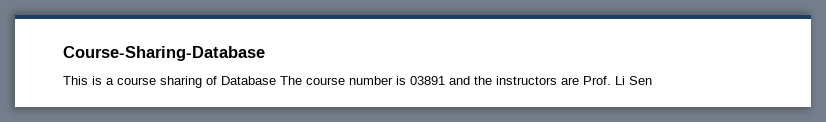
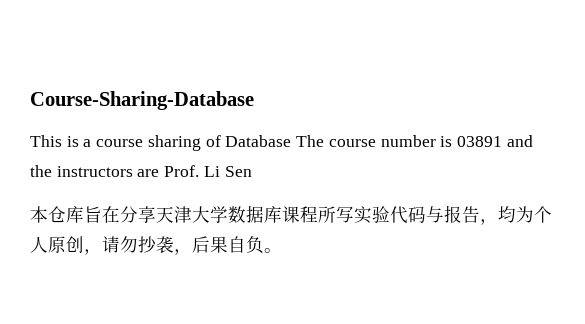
+ 本仓库旨在分享天津大学数据库课程所写实验代码与报告，均为个人原创，请勿抄袭，后果自负。

